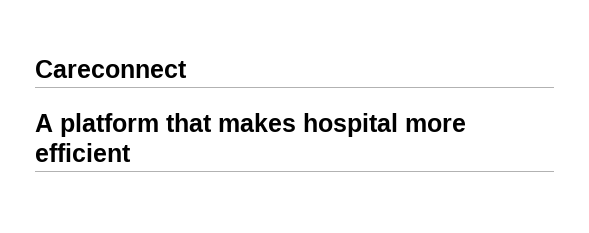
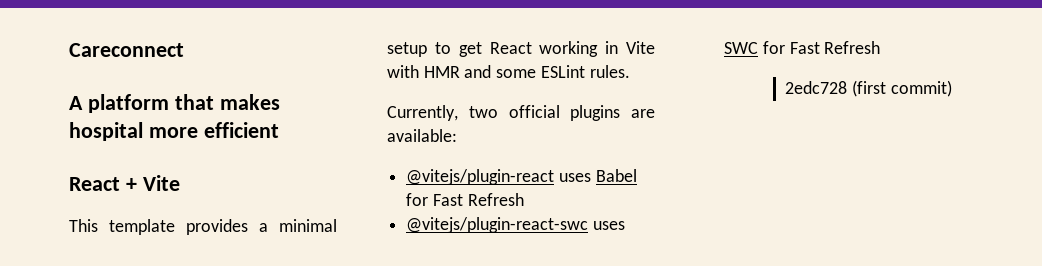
+ React + Vite
+ This template provides a minimal setup to get React working in Vite with HMR and some ESLint rules.
+ Currently, two official plugins are available:
+ @vitejs/plugin-react uses Babel for Fast Refresh
+ @vitejs/plugin-react-swc uses SWC for Fast Refresh
+ 2edc728 (first commit)

